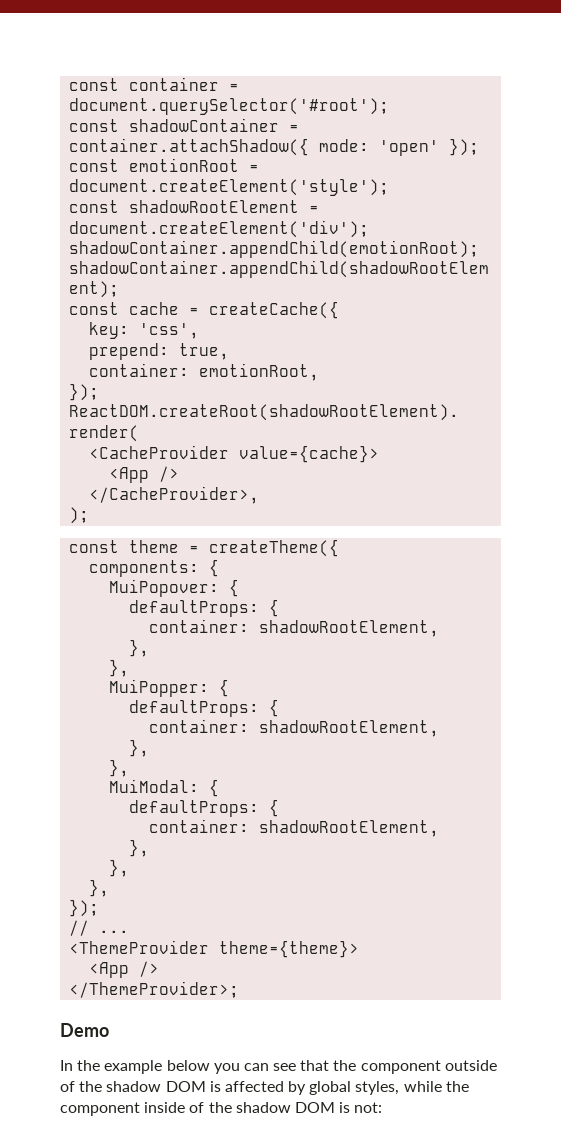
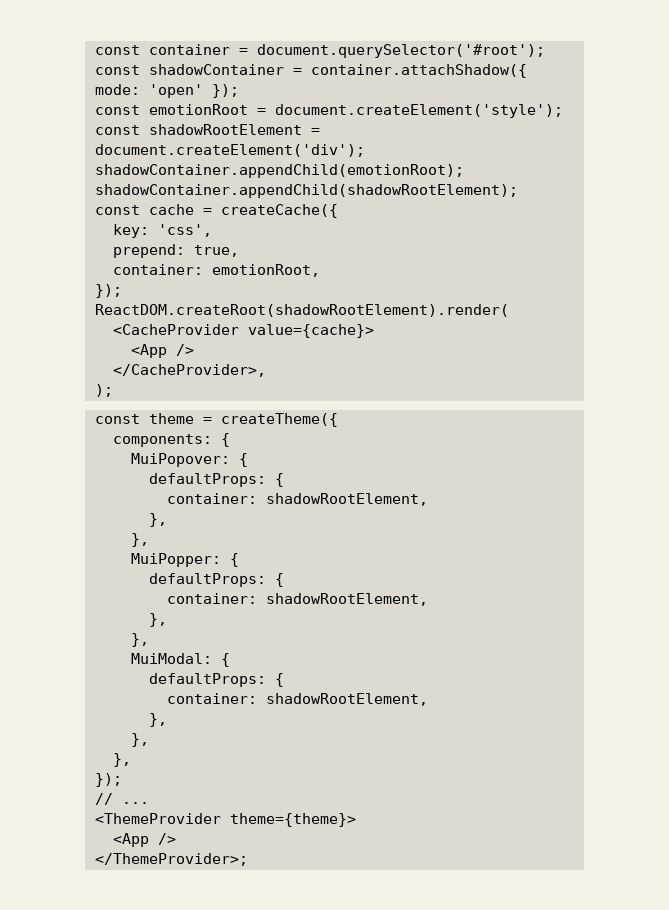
- Demo
- In the example below you can see that the component outside of the shadow DOM is affected by global styles, while the component inside of the shadow DOM is not:

